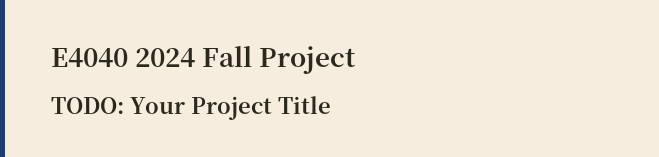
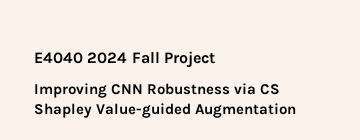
- TODO: Your Project Title
+ Improving CNN Robustness via CS Shapley Value-guided Augmentation

